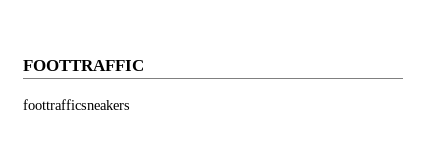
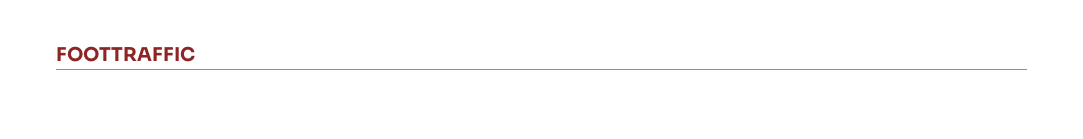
- foottrafficsneakers

